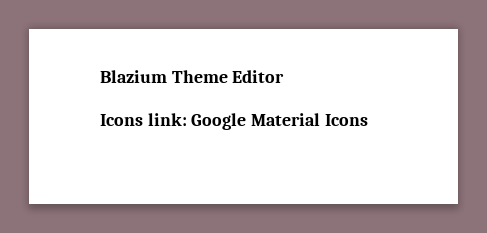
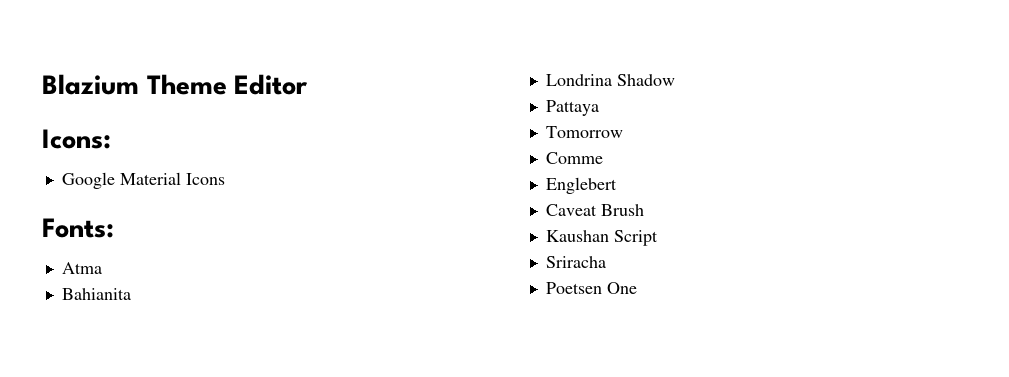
- Icons link: Google Material Icons
+ Icons:
+ Google Material Icons
+ Fonts:
+ Atma
+ Bahianita
+ Londrina Shadow
+ Pattaya
+ Tomorrow
+ Comme
+ Englebert
+ Caveat Brush
+ Kaushan Script
+ Sriracha
+ Poetsen One

